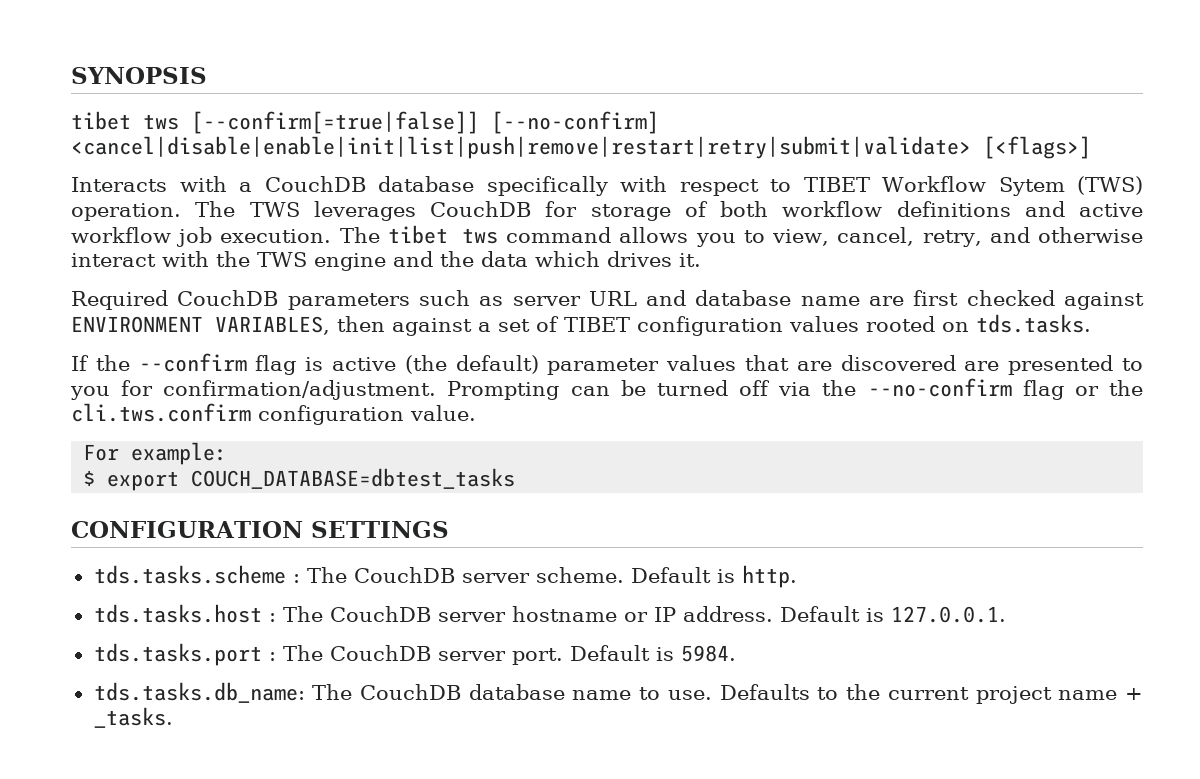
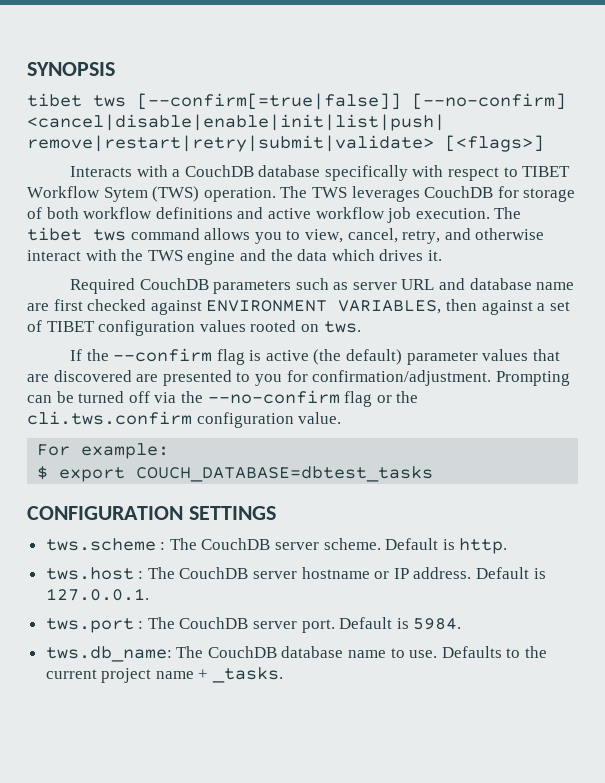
- tibet tws [--confirm[=true|false]] [--no-confirm] <cancel|disable|enable|init|list|push|remove|restart|retry|submit|validate> [<flags>]
+ tibet tws [--confirm[=true|false]] [--no-confirm] <cancel|disable|enable|init|list|push| remove|restart|retry|submit|validate> [<flags>]
- Required CouchDB parameters such as server URL and database name are first checked against ENVIRONMENT VARIABLES, then against a set of TIBET configuration values rooted on tds.tasks.
+ Required CouchDB parameters such as server URL and database name are first checked against ENVIRONMENT VARIABLES, then against a set of TIBET configuration values rooted on tws.
- tds.tasks.scheme : The CouchDB server scheme.
+ tws.scheme : The CouchDB server scheme.
- tds.tasks.host : The CouchDB server hostname or IP address.
+ tws.host : The CouchDB server hostname or IP address.
- tds.tasks.port : The CouchDB server port.
+ tws.port : The CouchDB server port.
- tds.tasks.db_name: The CouchDB database name to use.
+ tws.db_name: The CouchDB database name to use.

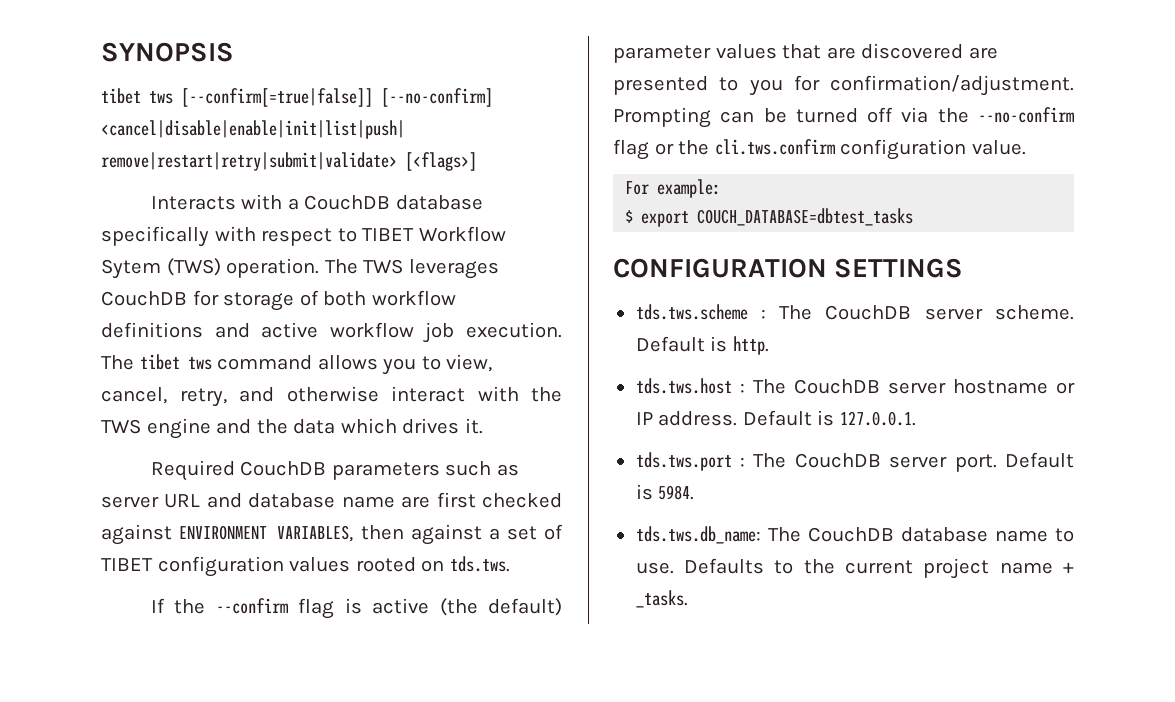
- Required CouchDB parameters such as server URL and database name are first checked against ENVIRONMENT VARIABLES, then against a set of TIBET configuration values rooted on tws.
+ Required CouchDB parameters such as server URL and database name are first checked against ENVIRONMENT VARIABLES, then against a set of TIBET configuration values rooted on tds.tws.
- tws.scheme : The CouchDB server scheme.
+ tds.tws.scheme : The CouchDB server scheme.
- tws.host : The CouchDB server hostname or IP address.
+ tds.tws.host : The CouchDB server hostname or IP address.
- tws.port : The CouchDB server port.
+ tds.tws.port : The CouchDB server port.
- tws.db_name: The CouchDB database name to use.
+ tds.tws.db_name: The CouchDB database name to use.

